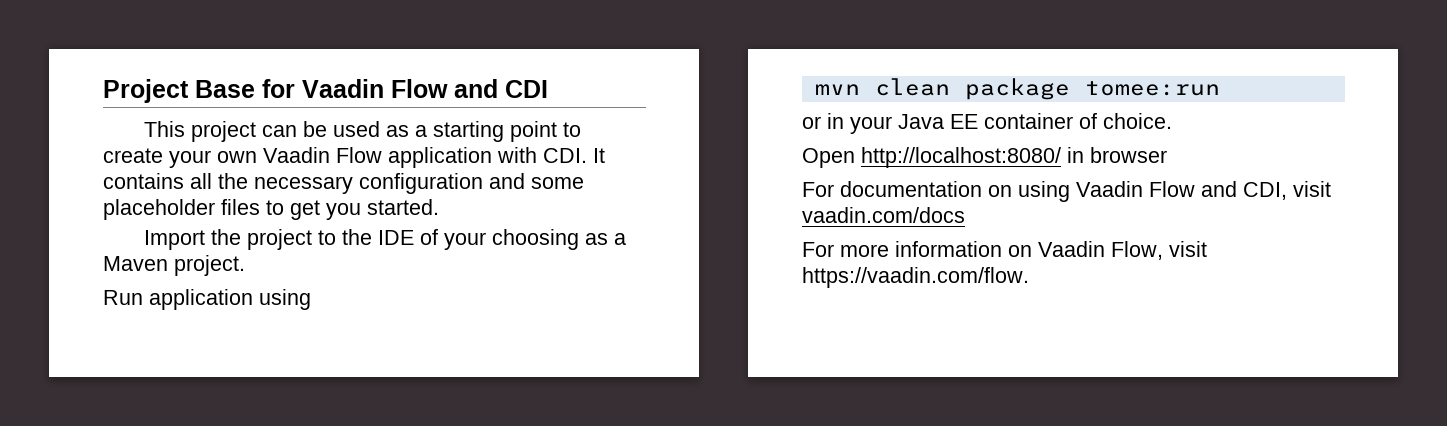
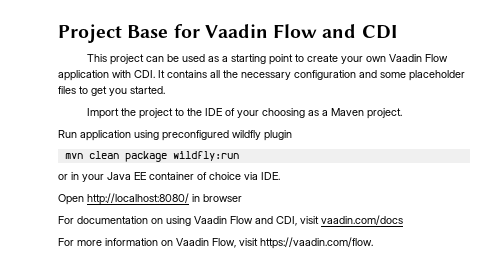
- Run application using
+ Run application using preconfigured wildfly plugin
- mvn clean package tomee:run
+ mvn clean package wildfly:run
- or in your Java EE container of choice.
+ or in your Java EE container of choice via IDE.

